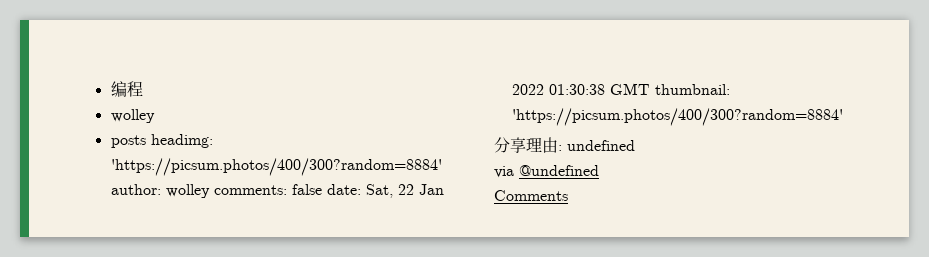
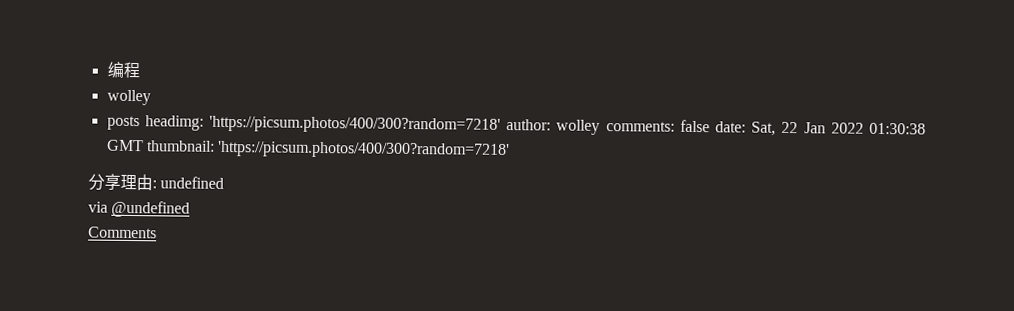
- posts headimg: 'https://picsum.photos/400/300?random=8884' author: wolley comments: false date: Sat, 22 Jan 2022 01:30:38 GMT thumbnail: 'https://picsum.photos/400/300?random=8884'
+ posts headimg: 'https://picsum.photos/400/300?random=7218' author: wolley comments: false date: Sat, 22 Jan 2022 01:30:38 GMT thumbnail: 'https://picsum.photos/400/300?random=7218'

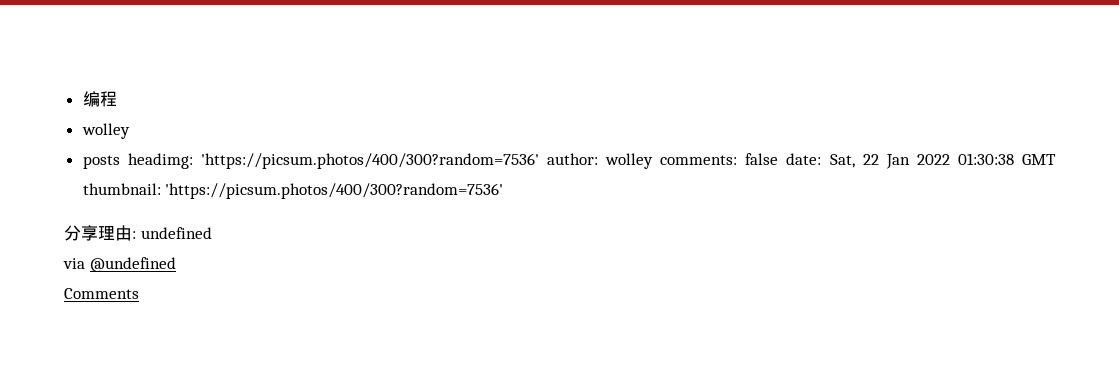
- posts headimg: 'https://picsum.photos/400/300?random=7218' author: wolley comments: false date: Sat, 22 Jan 2022 01:30:38 GMT thumbnail: 'https://picsum.photos/400/300?random=7218'
+ posts headimg: 'https://picsum.photos/400/300?random=7536' author: wolley comments: false date: Sat, 22 Jan 2022 01:30:38 GMT thumbnail: 'https://picsum.photos/400/300?random=7536'

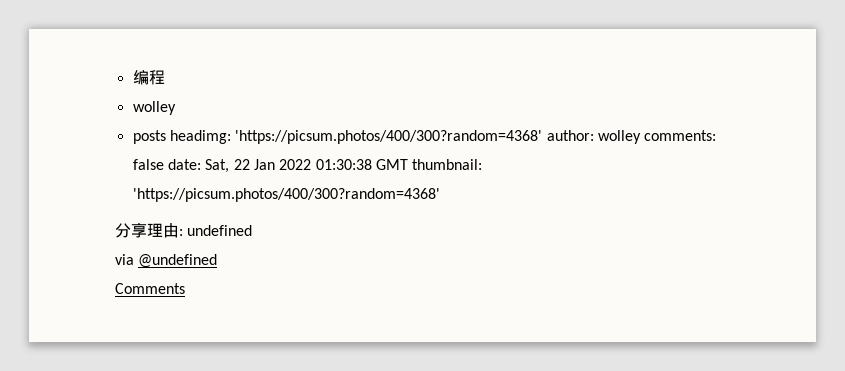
- posts headimg: 'https://picsum.photos/400/300?random=7536' author: wolley comments: false date: Sat, 22 Jan 2022 01:30:38 GMT thumbnail: 'https://picsum.photos/400/300?random=7536'
+ posts headimg: 'https://picsum.photos/400/300?random=4368' author: wolley comments: false date: Sat, 22 Jan 2022 01:30:38 GMT thumbnail: 'https://picsum.photos/400/300?random=4368'

